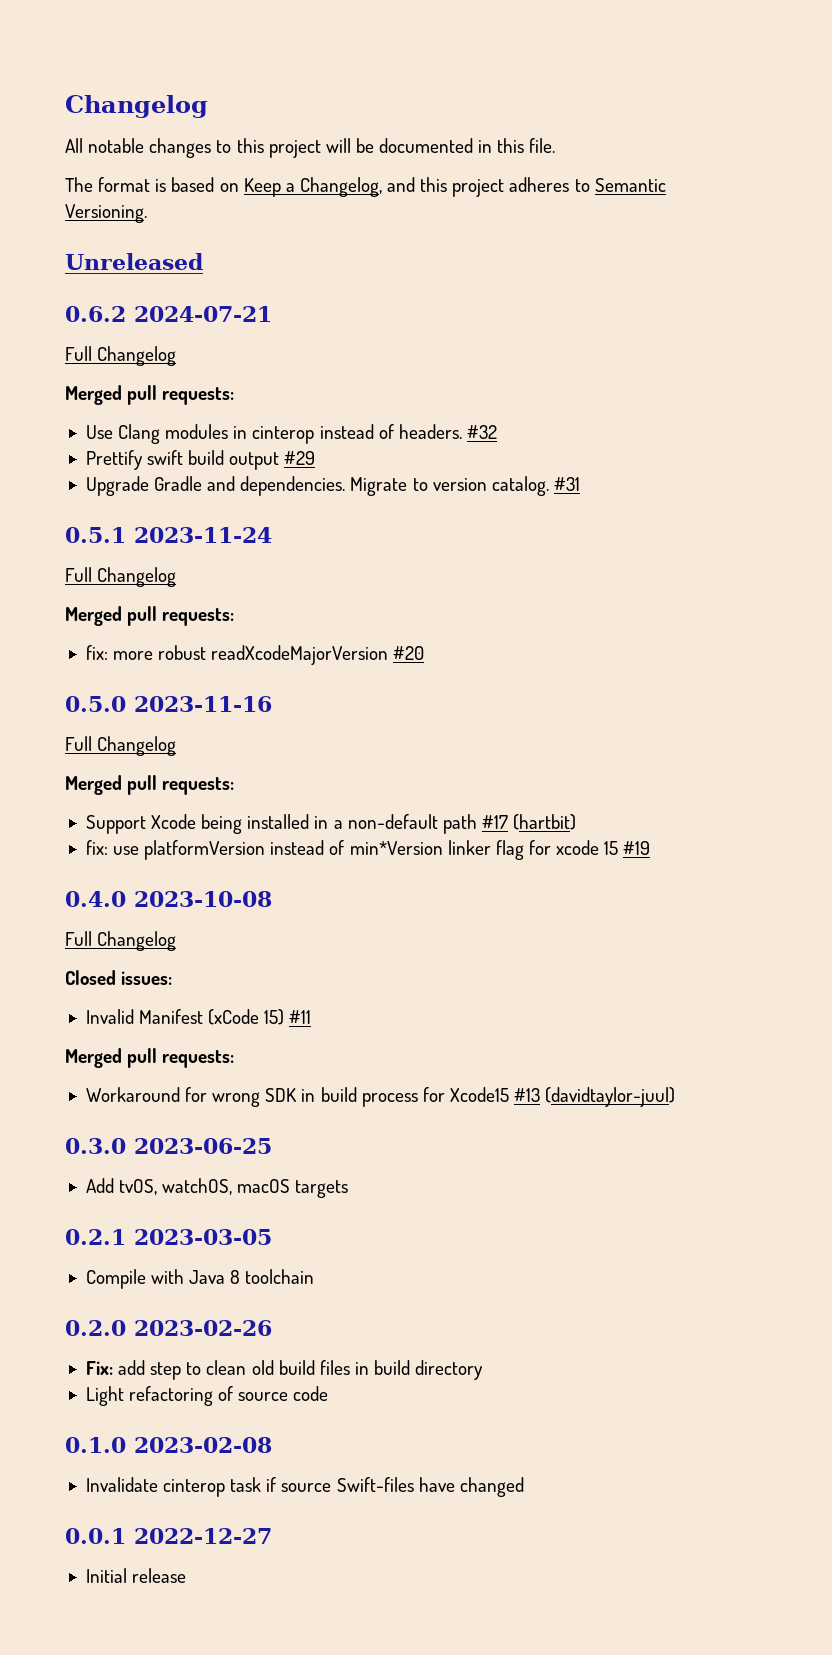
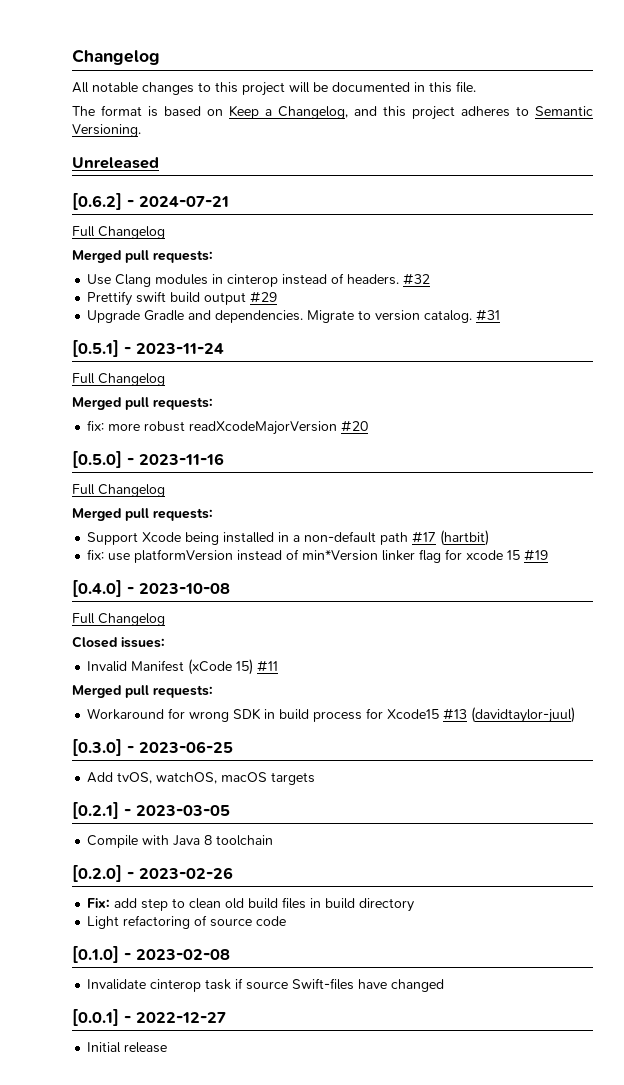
- 0.6.2 2024-07-21
+ [0.6.2] - 2024-07-21
- 0.5.1 2023-11-24
+ [0.5.1] - 2023-11-24
- 0.5.0 2023-11-16
+ [0.5.0] - 2023-11-16
- 0.4.0 2023-10-08
+ [0.4.0] - 2023-10-08
- 0.3.0 2023-06-25
+ [0.3.0] - 2023-06-25
- 0.2.1 2023-03-05
+ [0.2.1] - 2023-03-05
- 0.2.0 2023-02-26
+ [0.2.0] - 2023-02-26
- 0.1.0 2023-02-08
+ [0.1.0] - 2023-02-08
- 0.0.1 2022-12-27
+ [0.0.1] - 2022-12-27

